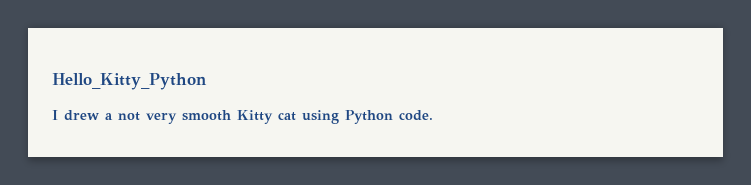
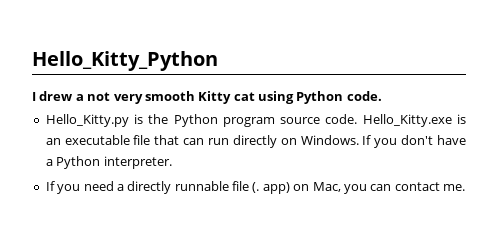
+ Hello_Kitty.py is the Python program source code. Hello_Kitty.exe is an executable file that can run directly on Windows. If you don't have a Python interpreter.
+ If you need a directly runnable file (. app) on Mac, you can contact me.

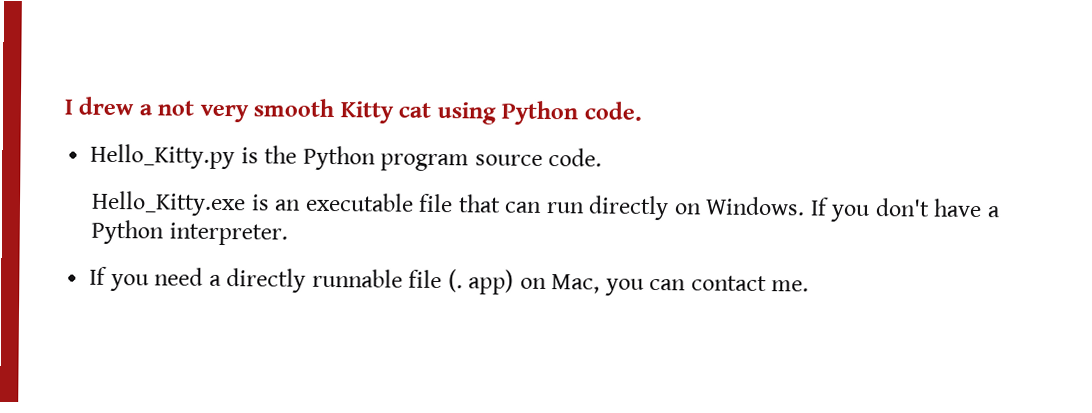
- Hello_Kitty_Python
- Hello_Kitty.py is the Python program source code. Hello_Kitty.exe is an executable file that can run directly on Windows.
+ Hello_Kitty.py is the Python program source code.
+ Hello_Kitty.exe is an executable file that can run directly on Windows.

